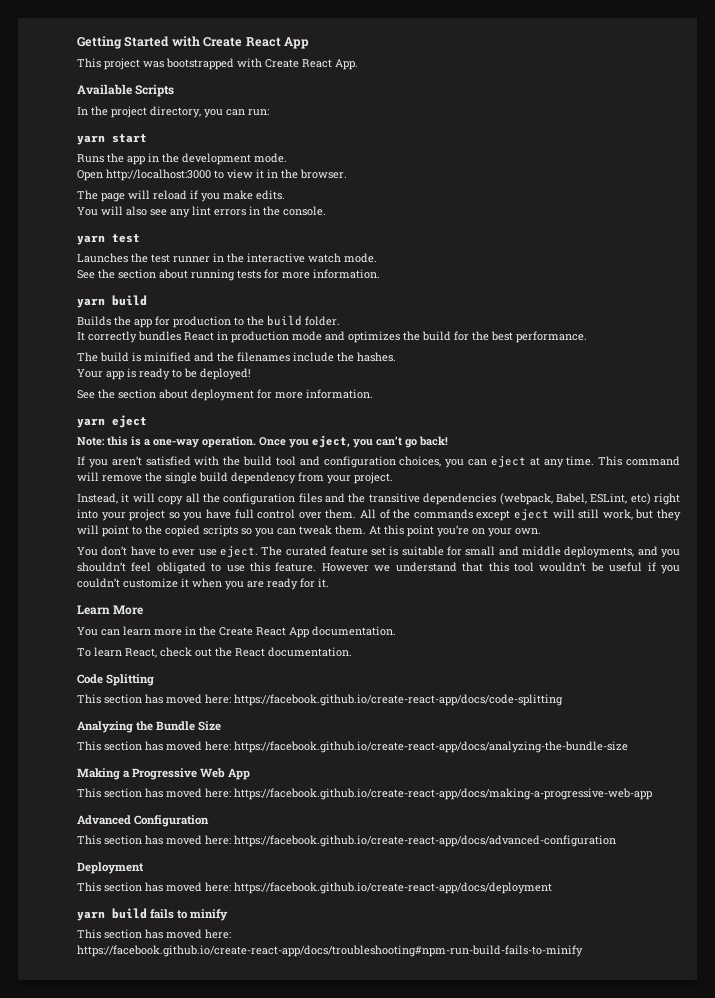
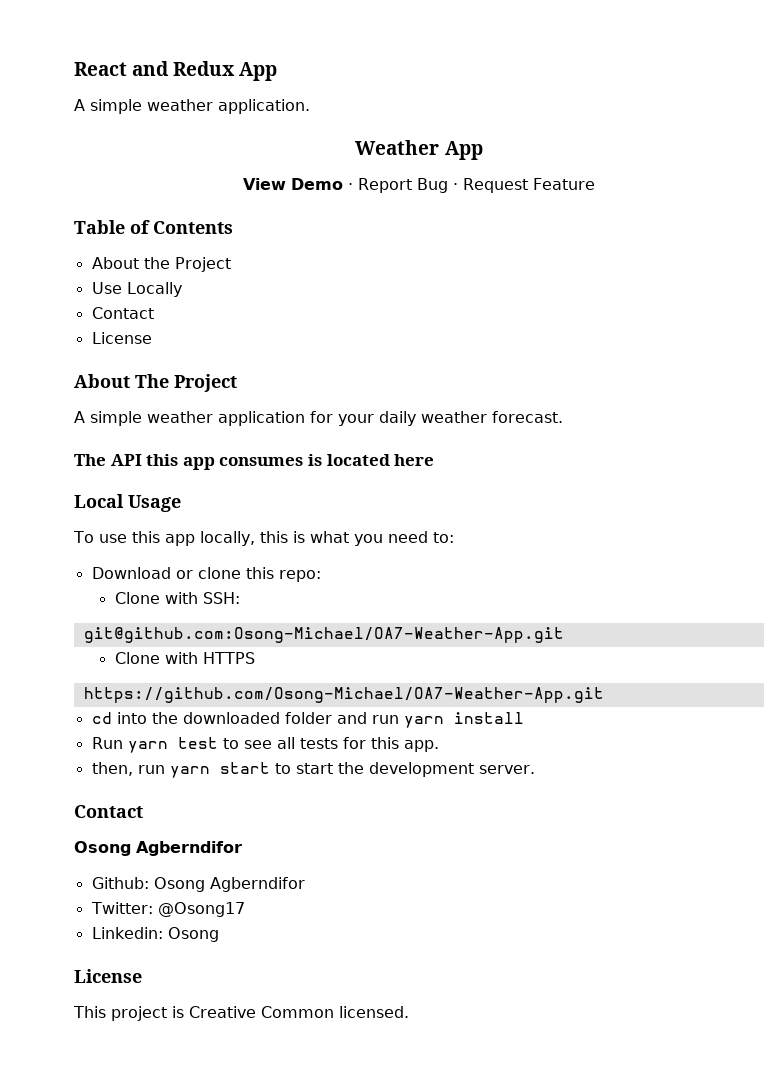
- Getting Started with Create React App
- This project was bootstrapped with Create React App.
- Available Scripts
- In the project directory, you can run:
- yarn start
- Runs the app in the development mode.
- Open http://localhost:3000 to view it in the browser.
- The page will reload if you make edits.
- You will also see any lint errors in the console.
- yarn test
- Launches the test runner in the interactive watch mode.
- See the section about running tests for more information.
- yarn build
- Builds the app for production to the build folder.
- It correctly bundles React in production mode and optimizes the build for the best performance.
- The build is minified and the filenames include the hashes.
- Your app is ready to be deployed!
- See the section about deployment for more information.
- yarn eject
- Note: this is a one-way operation. Once you eject, you can’t go back!
- If you aren’t satisfied with the build tool and configuration choices, you can eject at any time. This command will remove the single build dependency from your project.
- Instead, it will copy all the configuration files and the transitive dependencies (webpack, Babel, ESLint, etc) right into your project so you have full control over them. All of the commands except eject will still work, but they will point to the copied scripts so you can tweak them. At this point you’re on your own.
- You don’t have to ever use eject. The curated feature set is suitable for small and middle deployments, and you shouldn’t feel obligated to use this feature. However we understand that this tool wouldn’t be useful if you couldn’t customize it when you are ready for it.
- Learn More
- You can learn more in the Create React App documentation.
- To learn React, check out the React documentation.
- Code Splitting
- This section has moved here: https://facebook.github.io/create-react-app/docs/code-splitting
- Analyzing the Bundle Size
- This section has moved here: https://facebook.github.io/create-react-app/docs/analyzing-the-bundle-size
- Making a Progressive Web App
- This section has moved here: https://facebook.github.io/create-react-app/docs/making-a-progressive-web-app
- Advanced Configuration
- This section has moved here: https://facebook.github.io/create-react-app/docs/advanced-configuration
- Deployment
- This section has moved here: https://facebook.github.io/create-react-app/docs/deployment
- yarn build fails to minify
- This section has moved here: https://facebook.github.io/create-react-app/docs/troubleshooting#npm-run-build-fails-to-minify
+ React and Redux App
+ A simple weather application.
+ Weather App
+ View Demo · Report Bug · Request Feature
+ Table of Contents
+ About the Project
+ Use Locally
+ Contact
+ License
+ About The Project
+ A simple weather application for your daily weather forecast.
+ The API this app consumes is located here
+ Local Usage
+ To use this app locally, this is what you need to:
+ Download or clone this repo:
+ Clone with SSH:
+ git@github.com:Osong-Michael/OA7-Weather-App.git
+ Clone with HTTPS
+ https://github.com/Osong-Michael/OA7-Weather-App.git
+ cd into the downloaded folder and run yarn install
+ Run yarn test to see all tests for this app.
+ then, run yarn start to start the development server.
+ Contact
+ Osong Agberndifor
+ Github: Osong Agberndifor
+ Twitter: @Osong17
+ Linkedin: Osong
+ License
+ This project is Creative Common licensed.

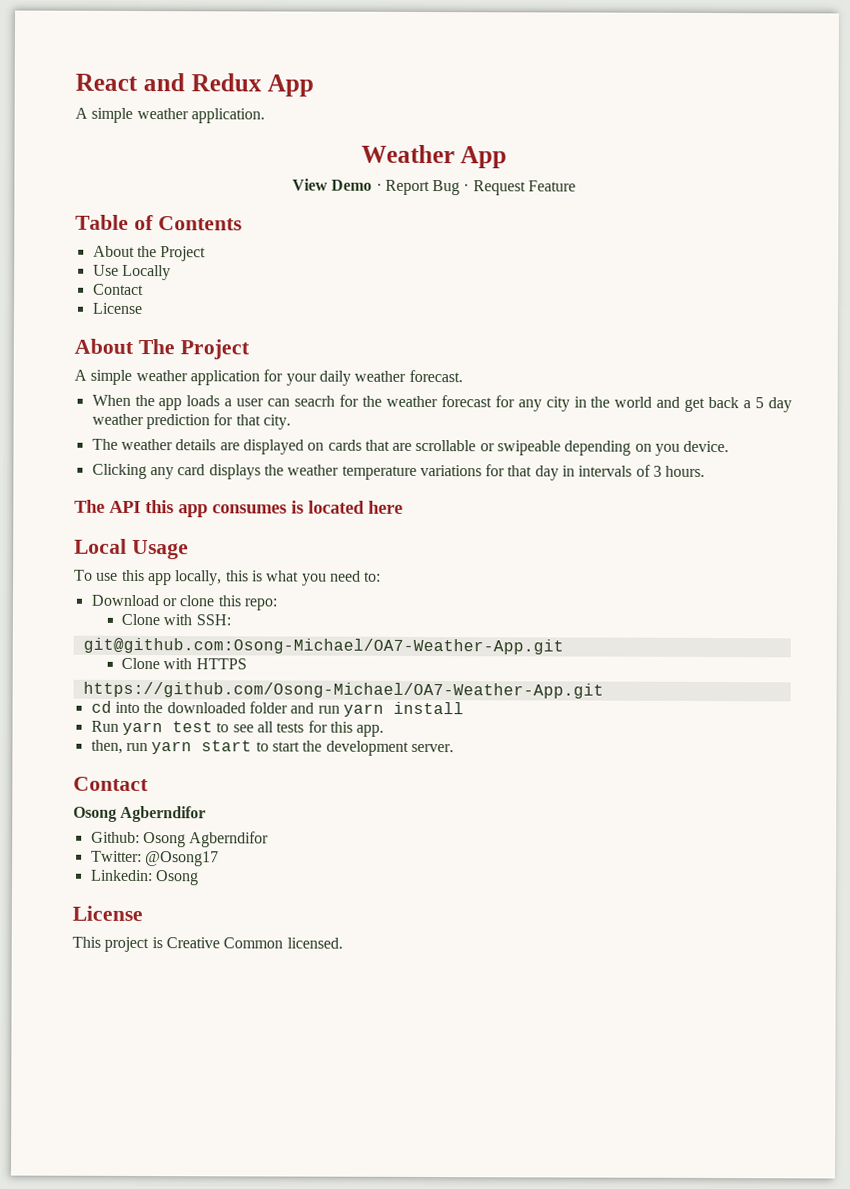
+ When the app loads a user can seacrh for the weather forecast for any city in the world and get back a 5 day weather prediction for that city.
+ The weather details are displayed on cards that are scrollable or swipeable depending on you device.
+ Clicking any card displays the weather temperature variations for that day in intervals of 3 hours.

